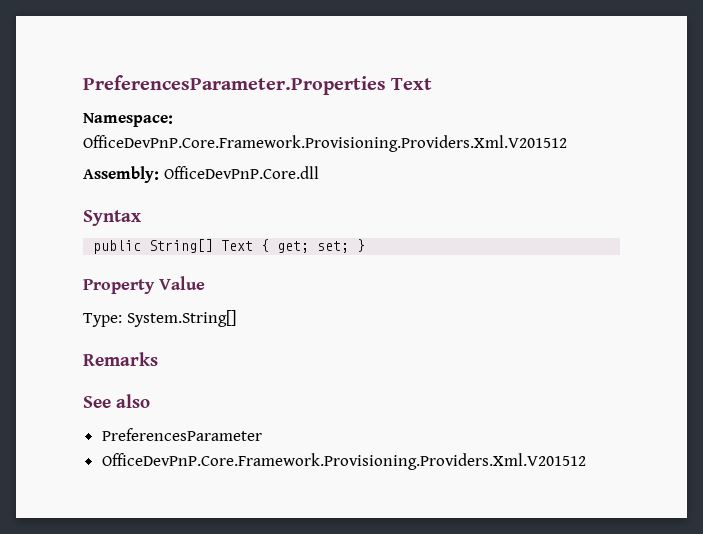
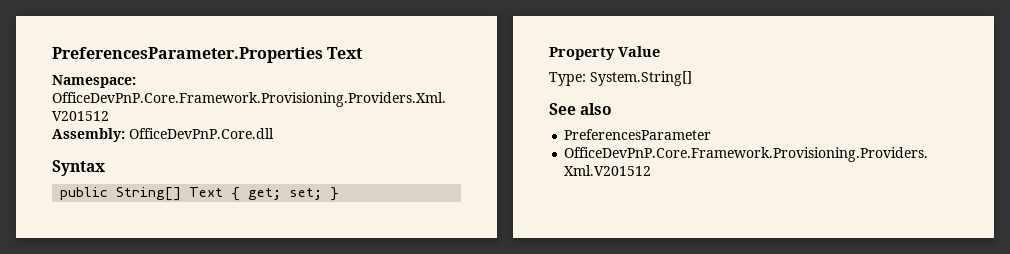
- Remarks

